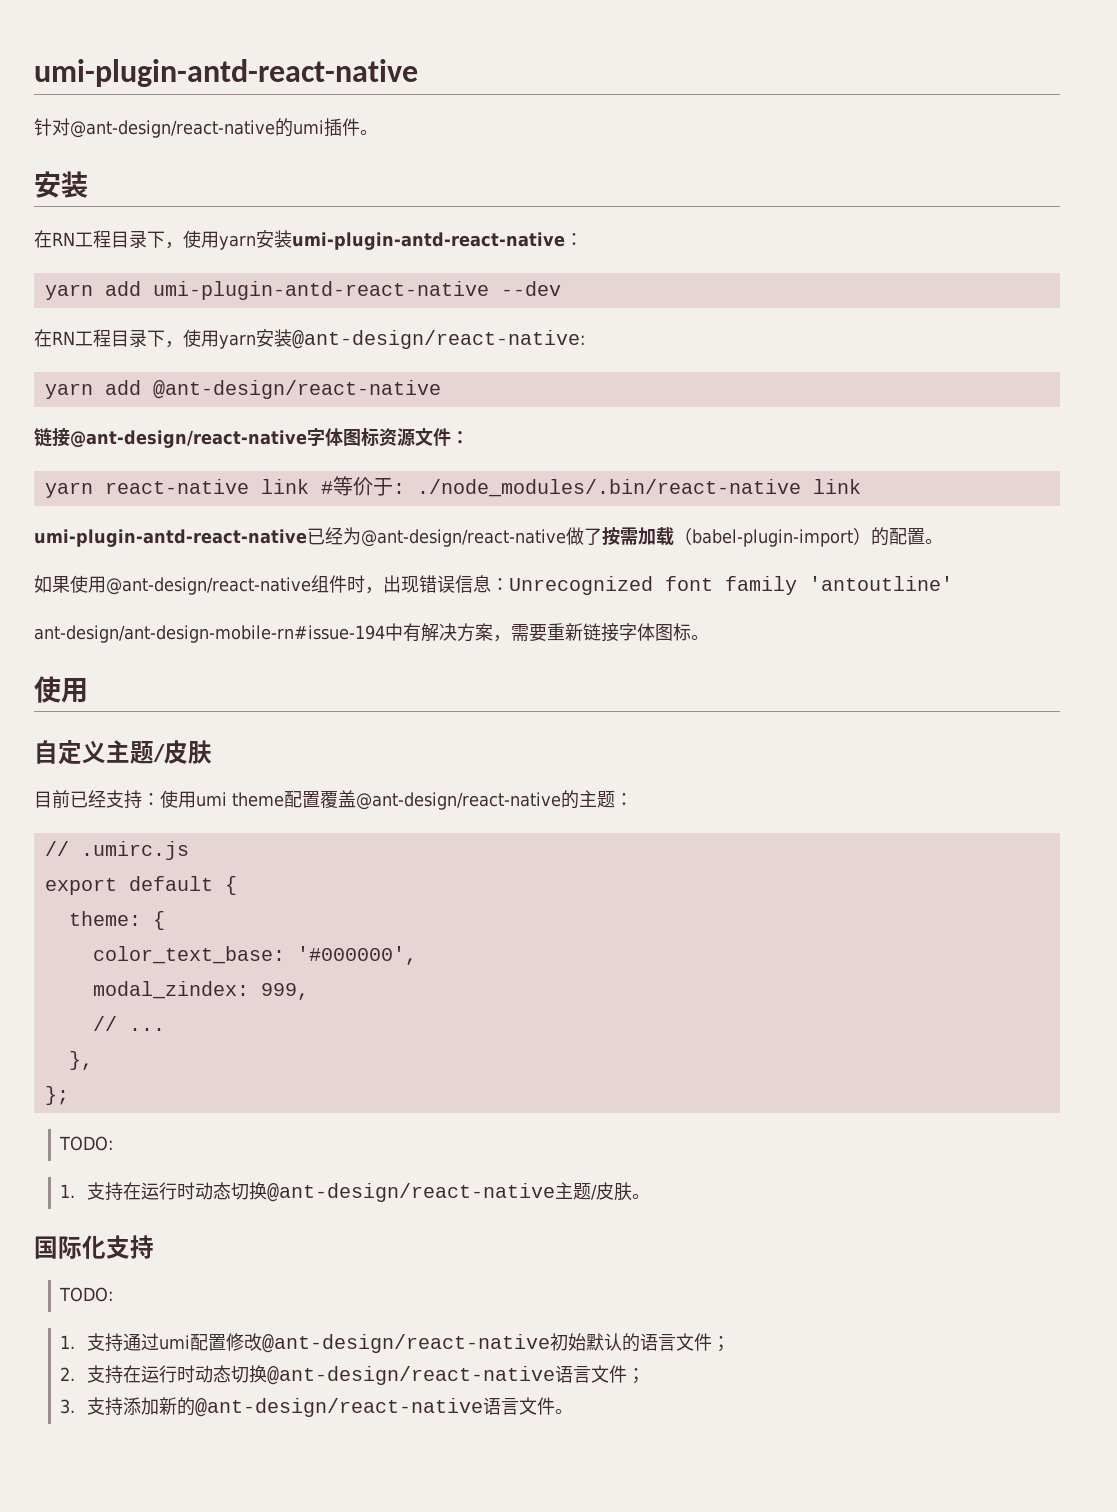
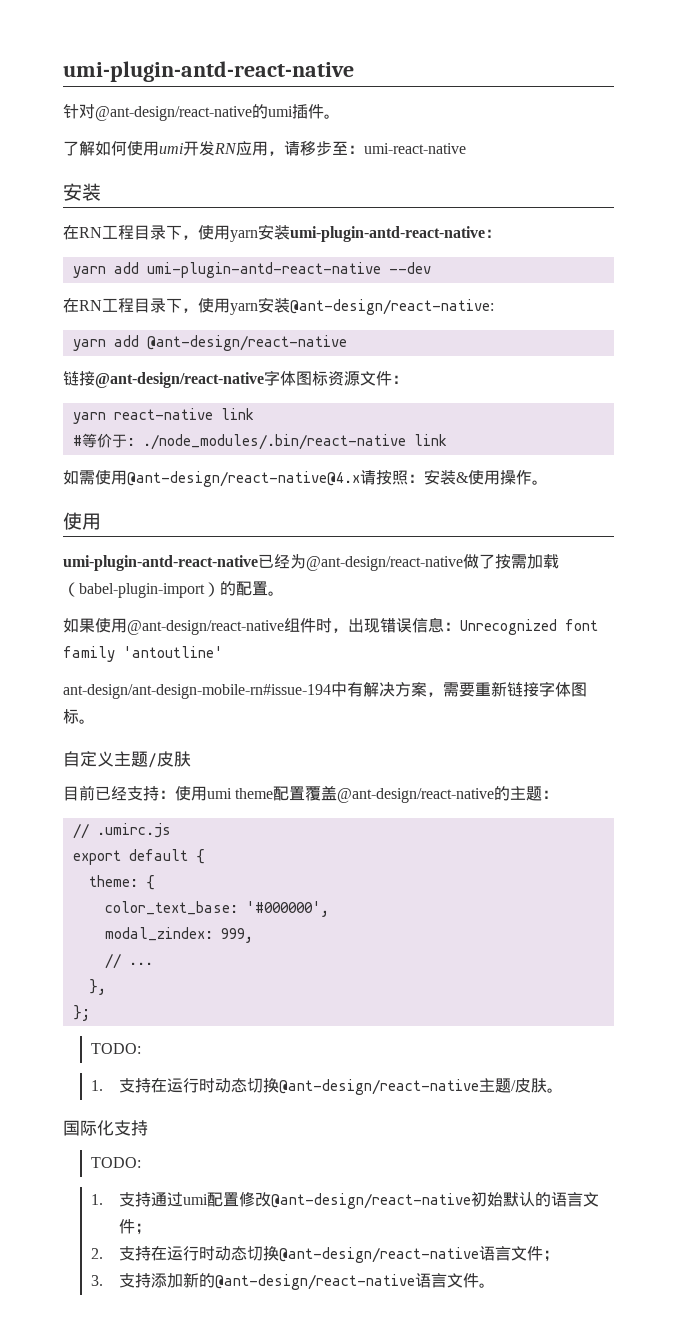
+ 了解如何使用umi开发RN应用，请移步至：umi-react-native
- yarn react-native link #等价于: ./node_modules/.bin/react-native link
+ yarn react-native link
+ #等价于: ./node_modules/.bin/react-native link
+ 如需使用@ant-design/react-native@4.x请按照：安装&使用操作。
+ 使用
  ant-design/ant-design-mobile-rn#issue-194中有解决方案，需要重新链接字体图标。
- 使用

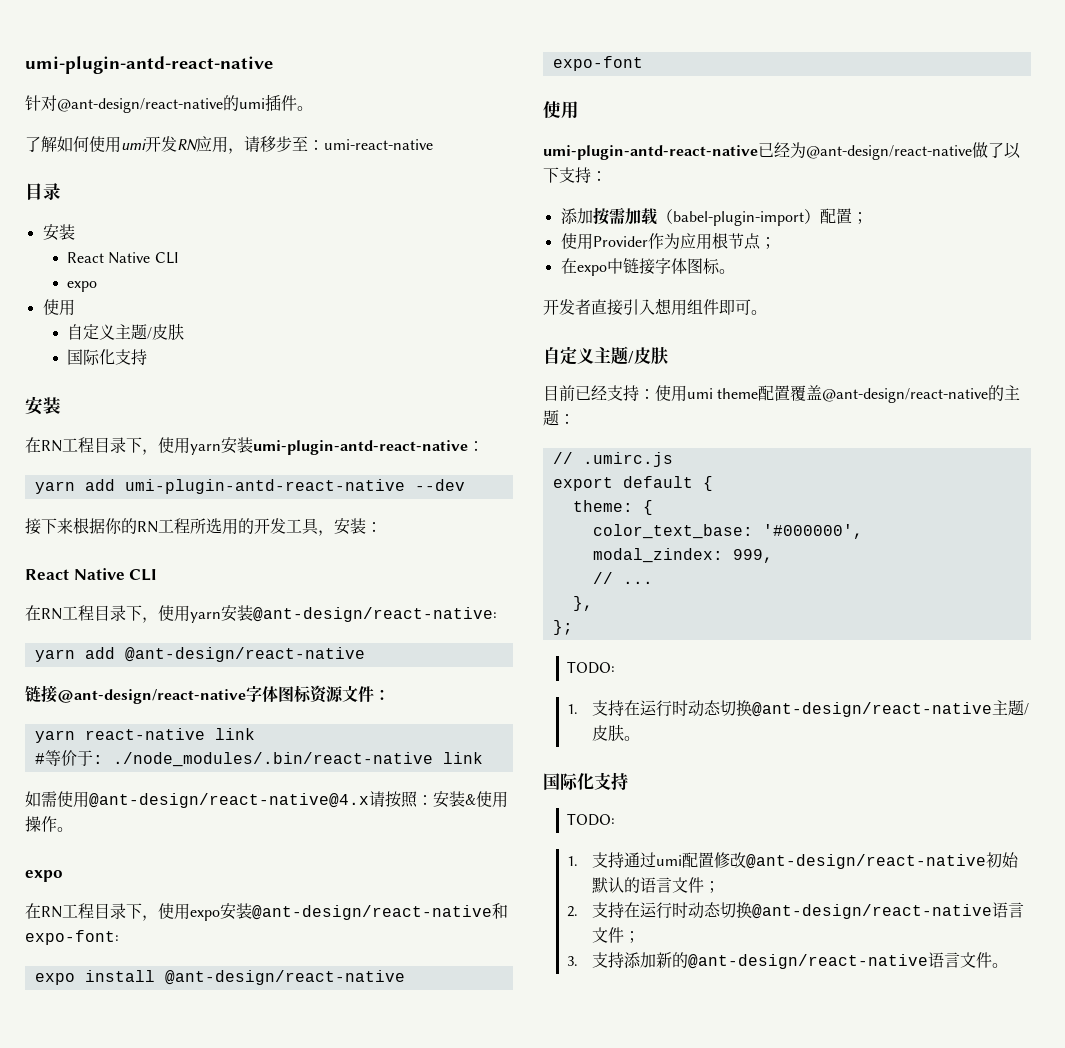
  了解如何使用umi开发RN应用，请移步至：umi-react-native
+ 目录
+ 安装
+ React Native CLI
+ expo
+ 使用
+ 自定义主题/皮肤
+ 国际化支持
+ 接下来根据你的RN工程所选用的开发工具，安装：
+ React Native CLI
  如需使用@ant-design/react-native@4.x请按照：安装&使用操作。
+ expo
+ 在RN工程目录下，使用expo安装@ant-design/react-native和expo-font:
+ expo install @ant-design/react-native expo-font
- umi-plugin-antd-react-native已经为@ant-design/react-native做了按需加载（babel-plugin-import）的配置。
- 如果使用@ant-design/react-native组件时，出现错误信息：Unrecognized font family 'antoutline'
- ant-design/ant-design-mobile-rn#issue-194中有解决方案，需要重新链接字体图标。
+ umi-plugin-antd-react-native已经为@ant-design/react-native做了以下支持：
+ 添加按需加载（babel-plugin-import）配置；
+ 使用Provider作为应用根节点；
+ 在expo中链接字体图标。
+ 开发者直接引入想用组件即可。

